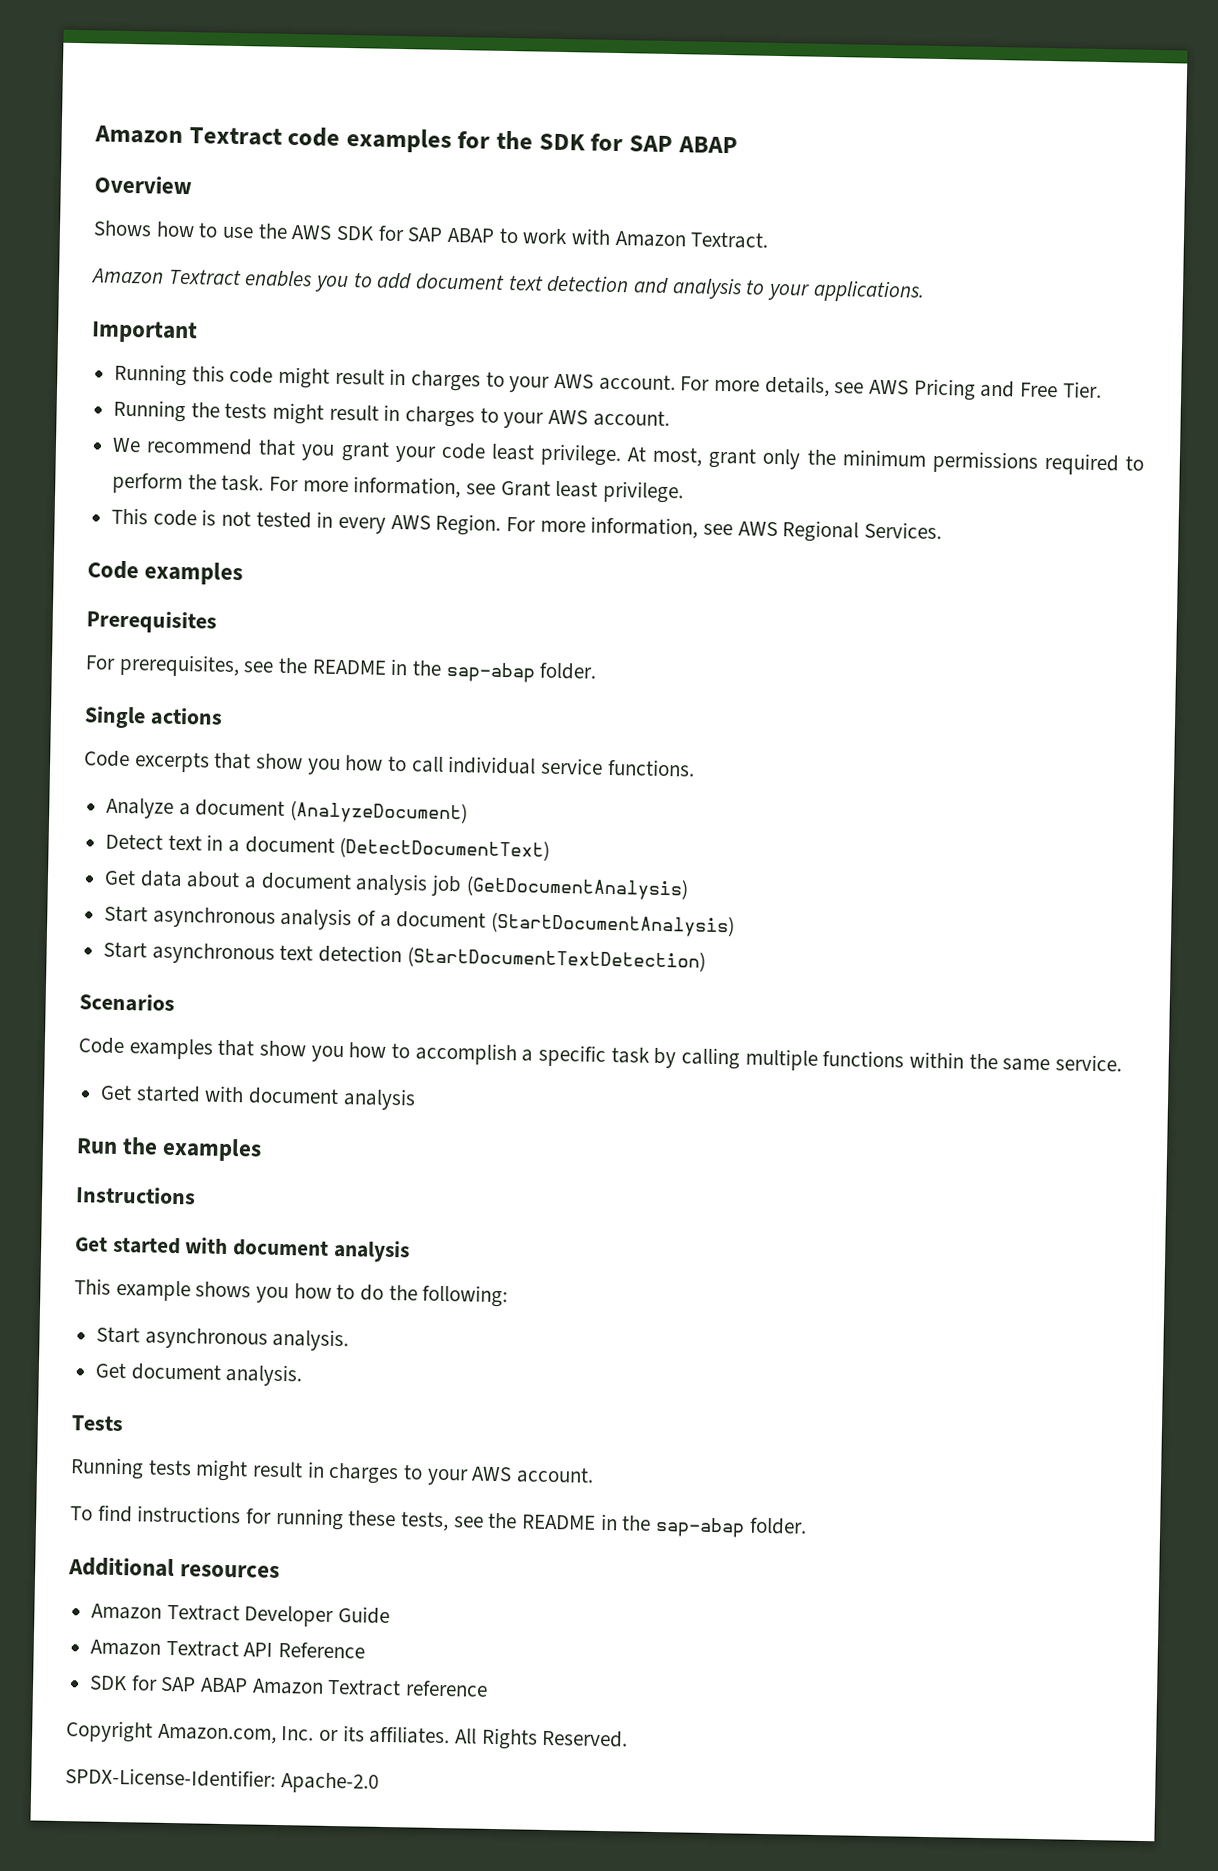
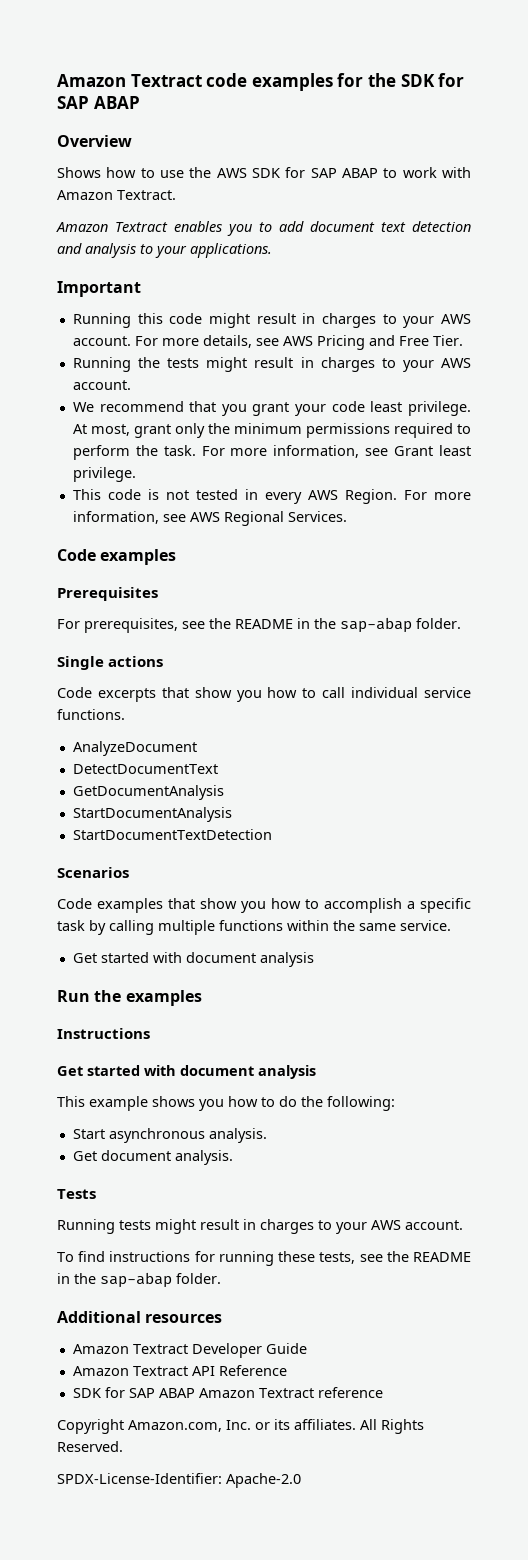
- Analyze a document (AnalyzeDocument)
- Detect text in a document (DetectDocumentText)
- Get data about a document analysis job (GetDocumentAnalysis)
- Start asynchronous analysis of a document (StartDocumentAnalysis)
- Start asynchronous text detection (StartDocumentTextDetection)
+ AnalyzeDocument
+ DetectDocumentText
+ GetDocumentAnalysis
+ StartDocumentAnalysis
+ StartDocumentTextDetection

